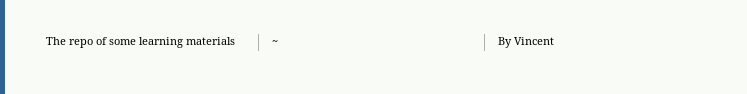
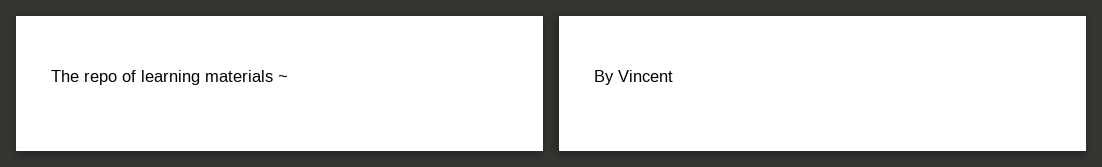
- The repo of some learning materials ~
+ The repo of learning materials ~

